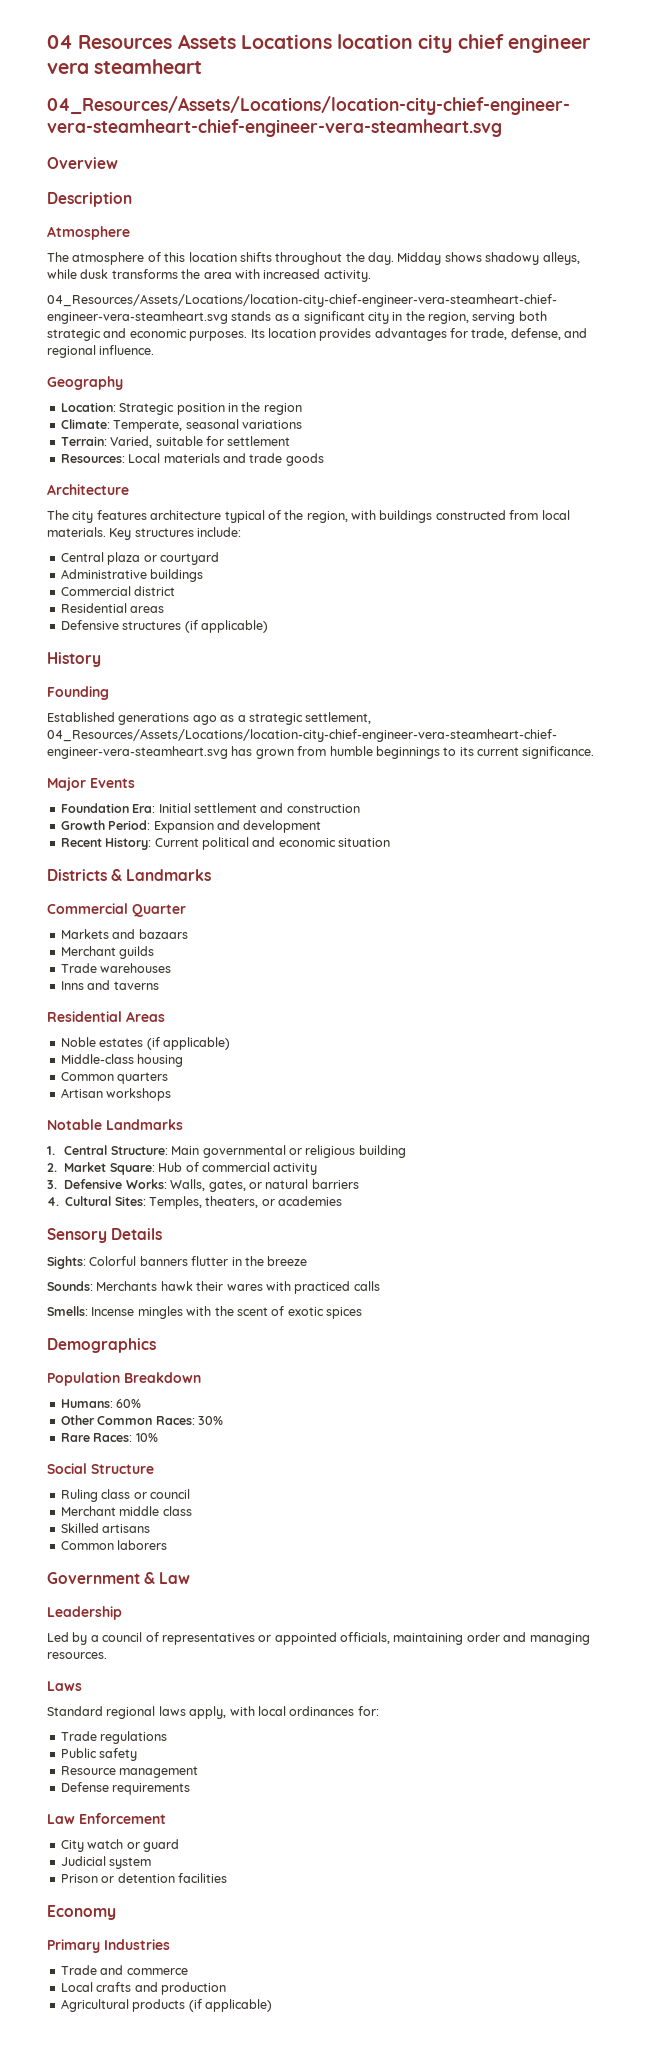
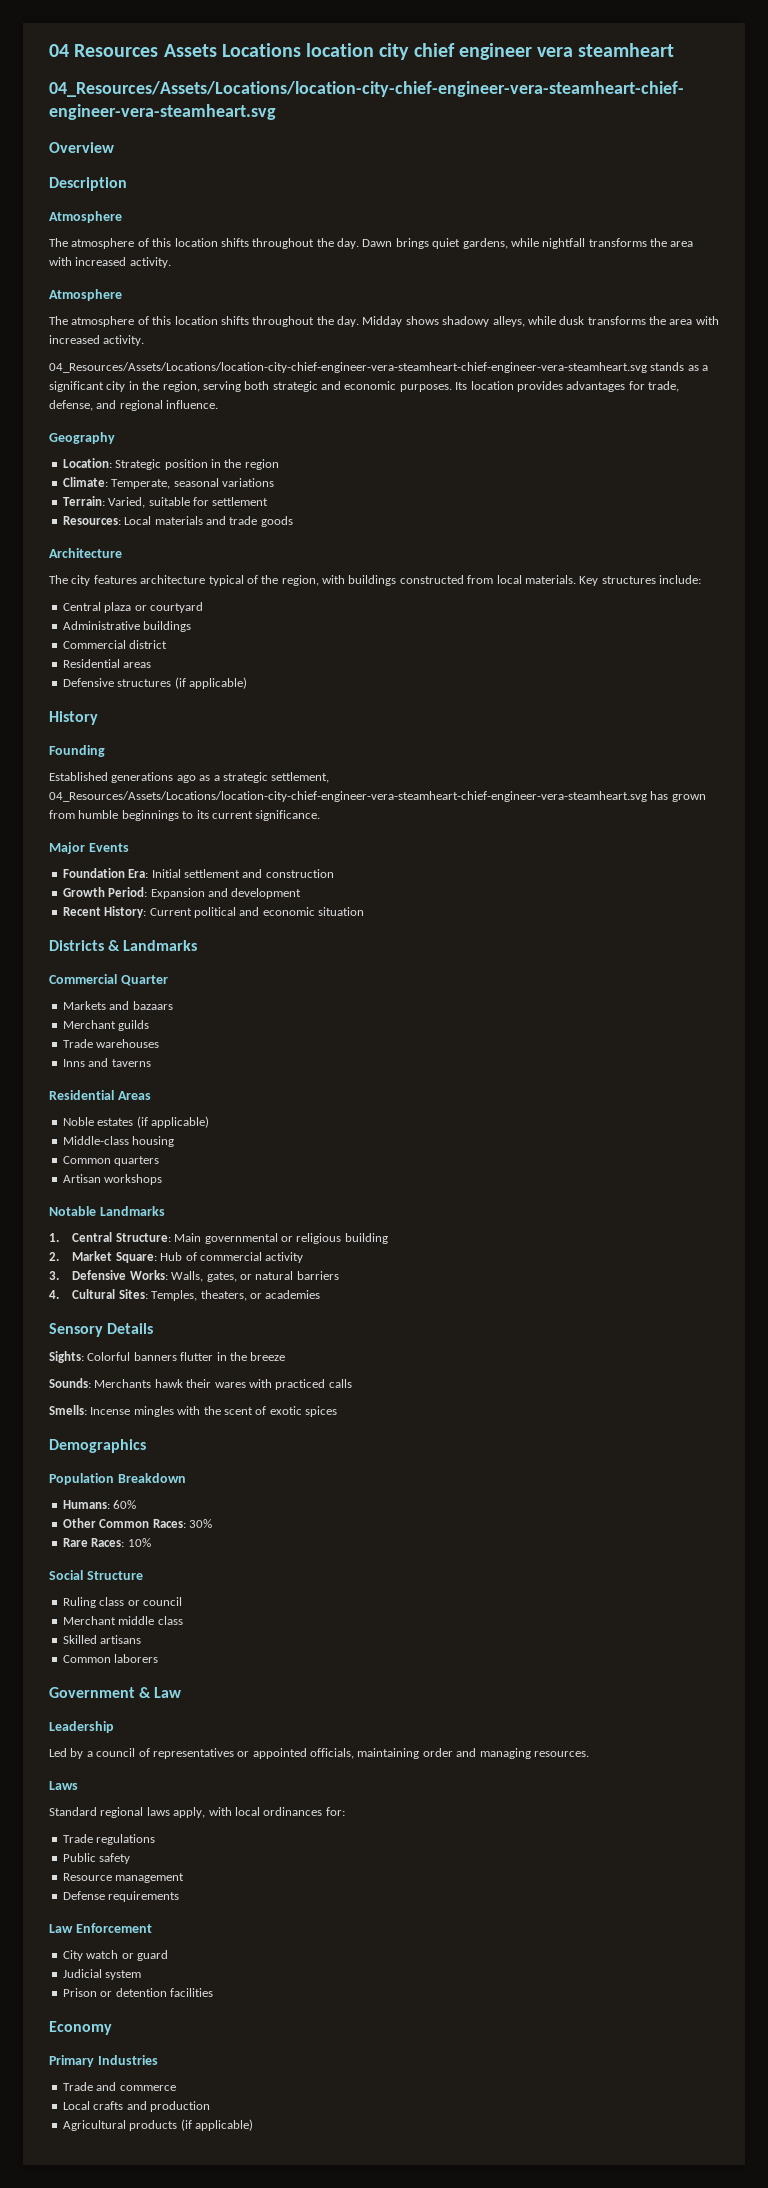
+ The atmosphere of this location shifts throughout the day. Dawn brings quiet gardens, while nightfall transforms the area with increased activity.
+ Atmosphere

